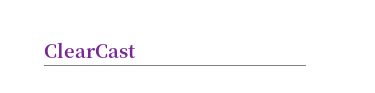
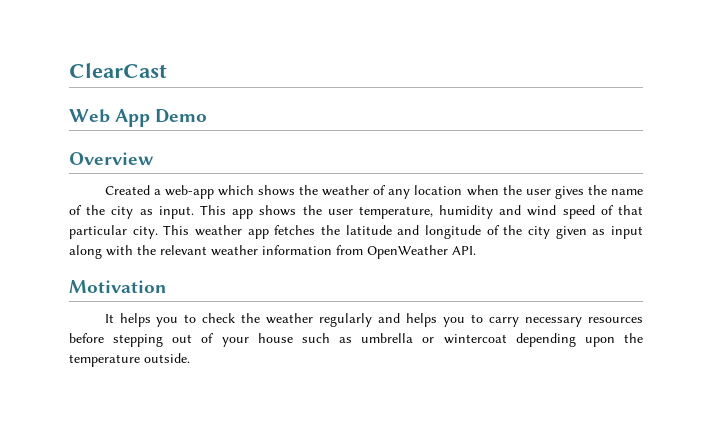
+ Web App Demo
+ Overview
+ Created a web-app which shows the weather of any location when the user gives the name of the city as input. This app shows the user temperature, humidity and wind speed of that particular city. This weather app fetches the latitude and longitude of the city given as input along with the relevant weather information from OpenWeather API.
+ Motivation
+ It helps you to check the weather regularly and helps you to carry necessary resources before stepping out of your house such as umbrella or wintercoat depending upon the temperature outside.

